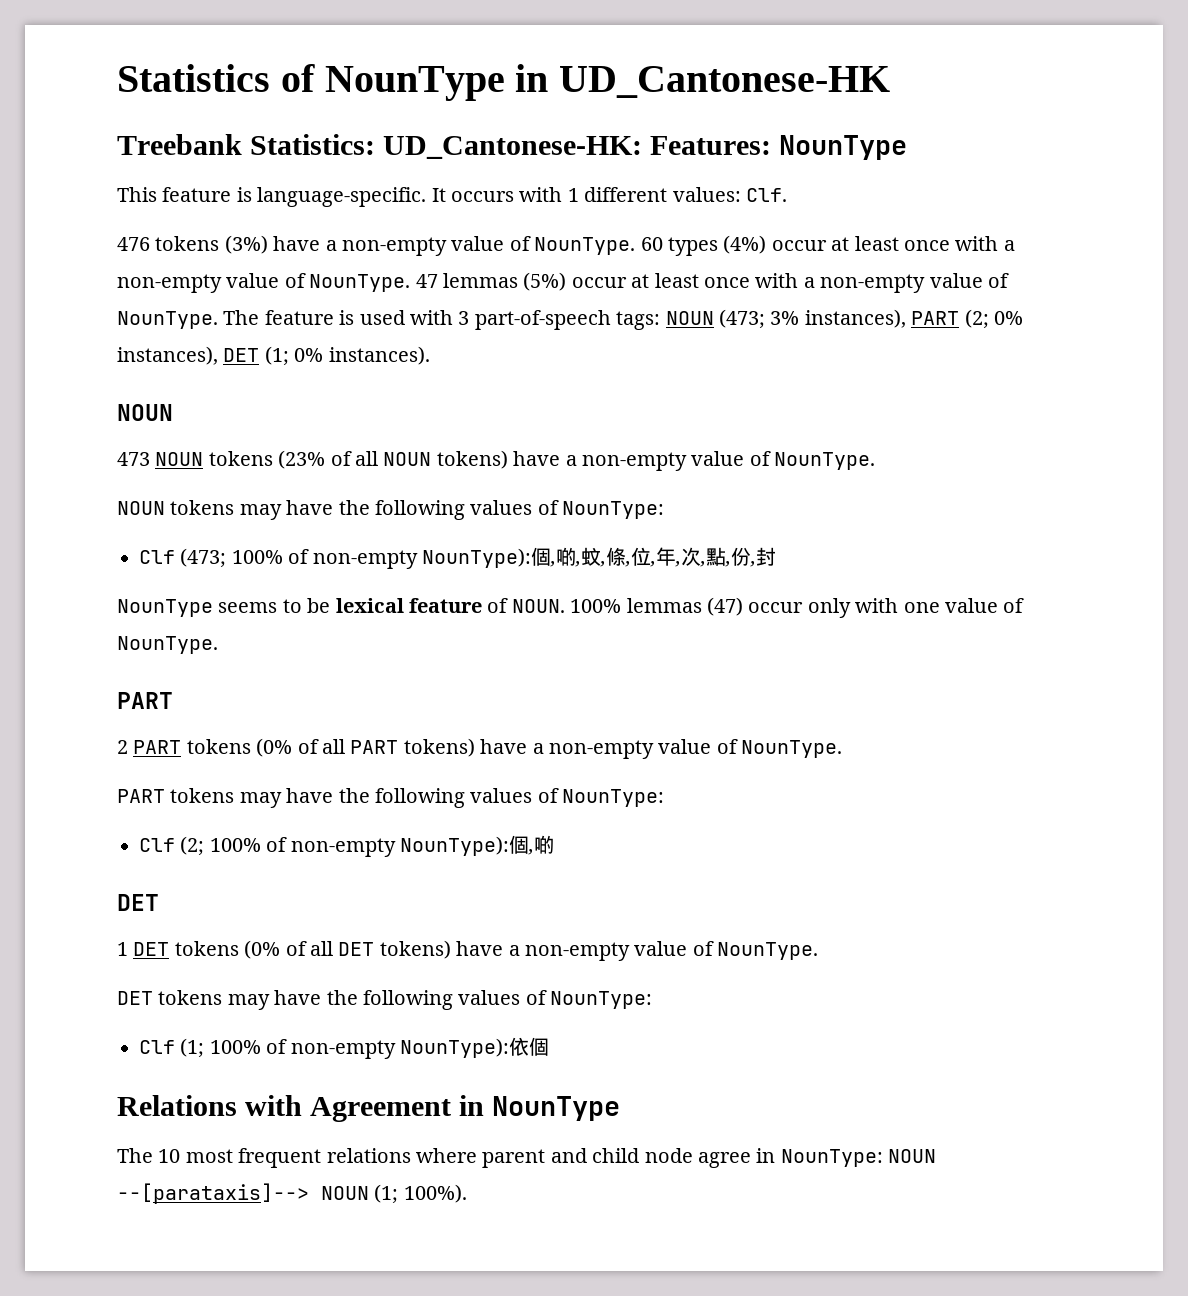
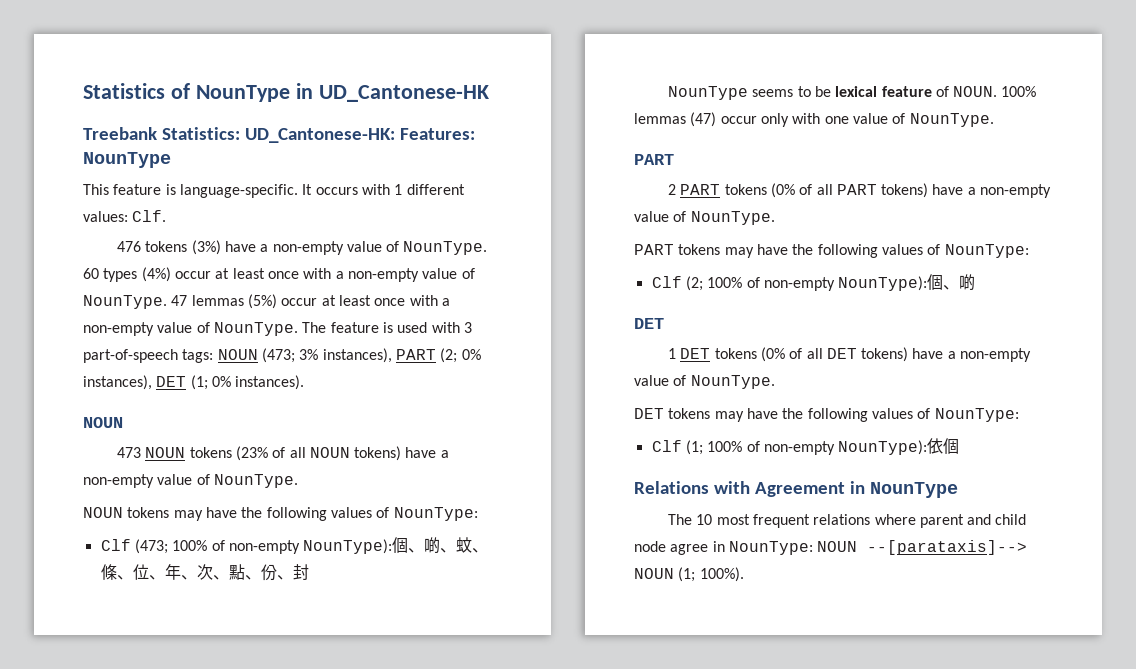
- Clf (473; 100% of non-empty NounType):個,啲,蚊,條,位,年,次,點,份,封
+ Clf (473; 100% of non-empty NounType):個、啲、蚊、條、位、年、次、點、份、封
- Clf (2; 100% of non-empty NounType):個,啲
+ Clf (2; 100% of non-empty NounType):個、啲

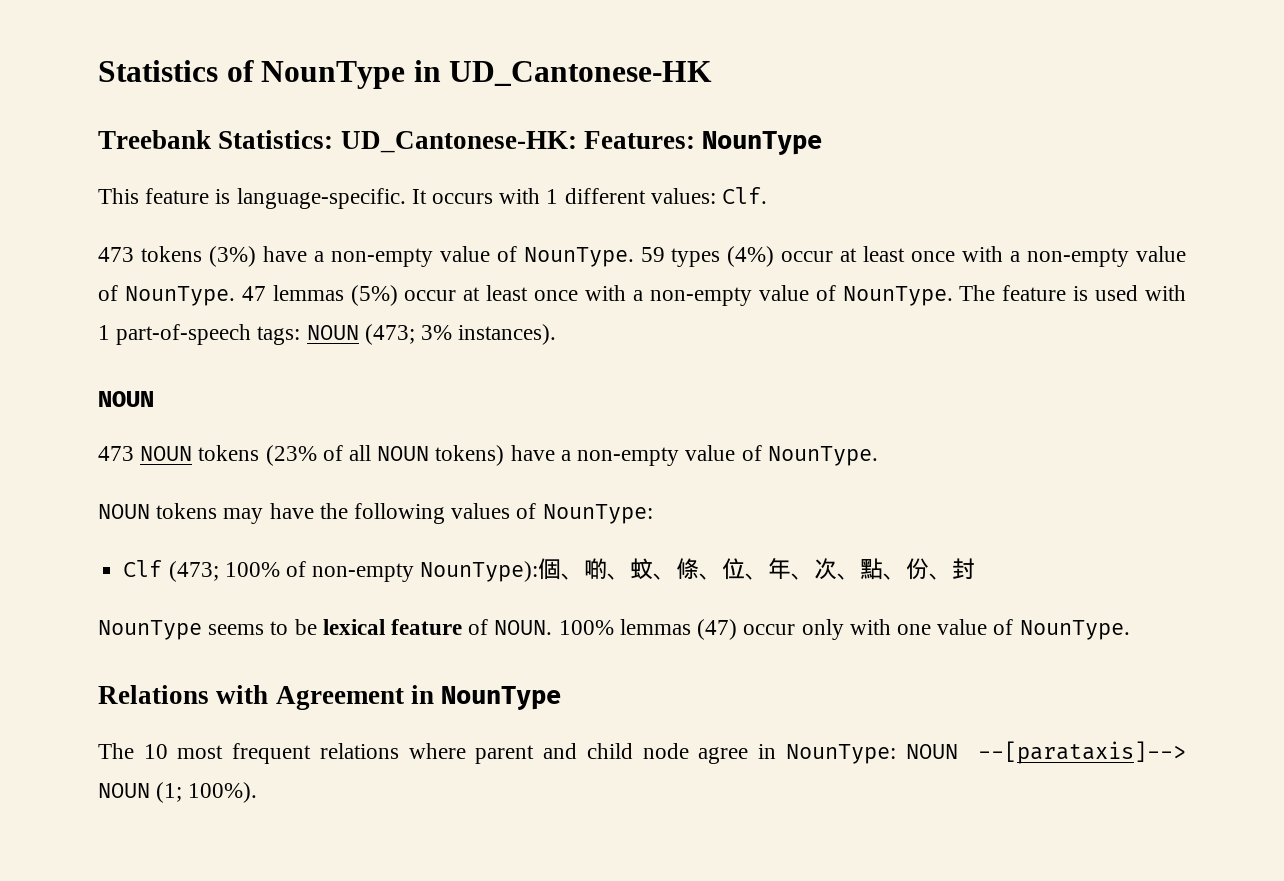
- 476 tokens (3%) have a non-empty value of NounType.
+ 473 tokens (3%) have a non-empty value of NounType.
- 60 types (4%) occur at least once with a non-empty value of NounType.
+ 59 types (4%) occur at least once with a non-empty value of NounType.
- The feature is used with 3 part-of-speech tags: NOUN (473; 3% instances), PART (2; 0% instances), DET (1; 0% instances).
+ The feature is used with 1 part-of-speech tags: NOUN (473; 3% instances).
  100% lemmas (47) occur only with one value of NounType.
- PART
- 2 PART tokens (0% of all PART tokens) have a non-empty value of NounType.
- PART tokens may have the following values of NounType:
- Clf (2; 100% of non-empty NounType):個、啲
- DET
- 1 DET tokens (0% of all DET tokens) have a non-empty value of NounType.
- DET tokens may have the following values of NounType:
- Clf (1; 100% of non-empty NounType):依個

